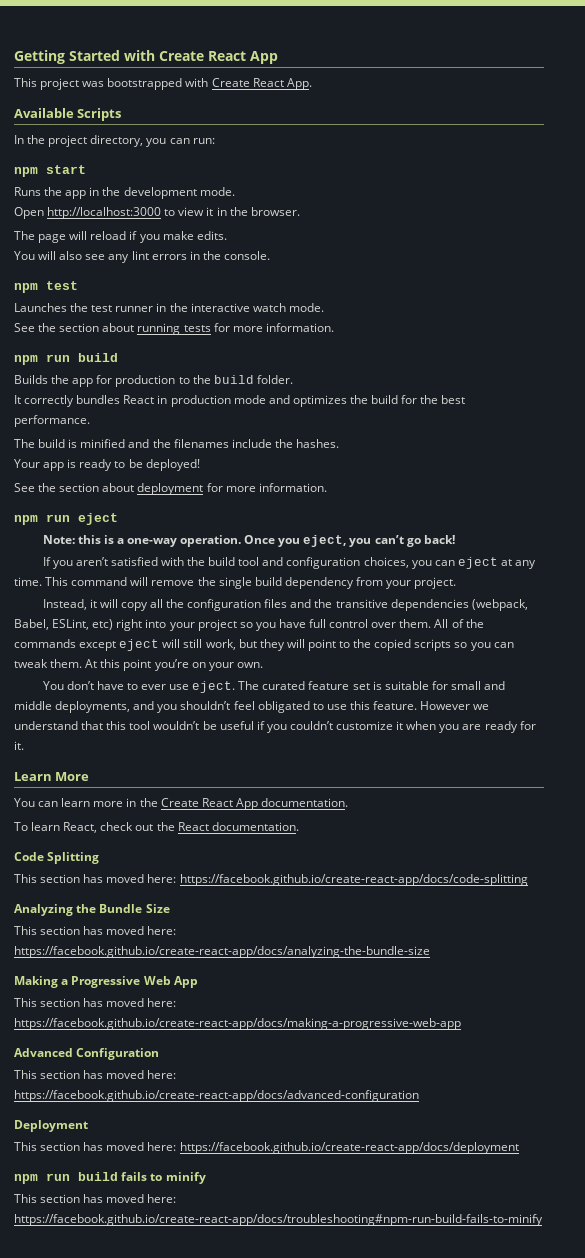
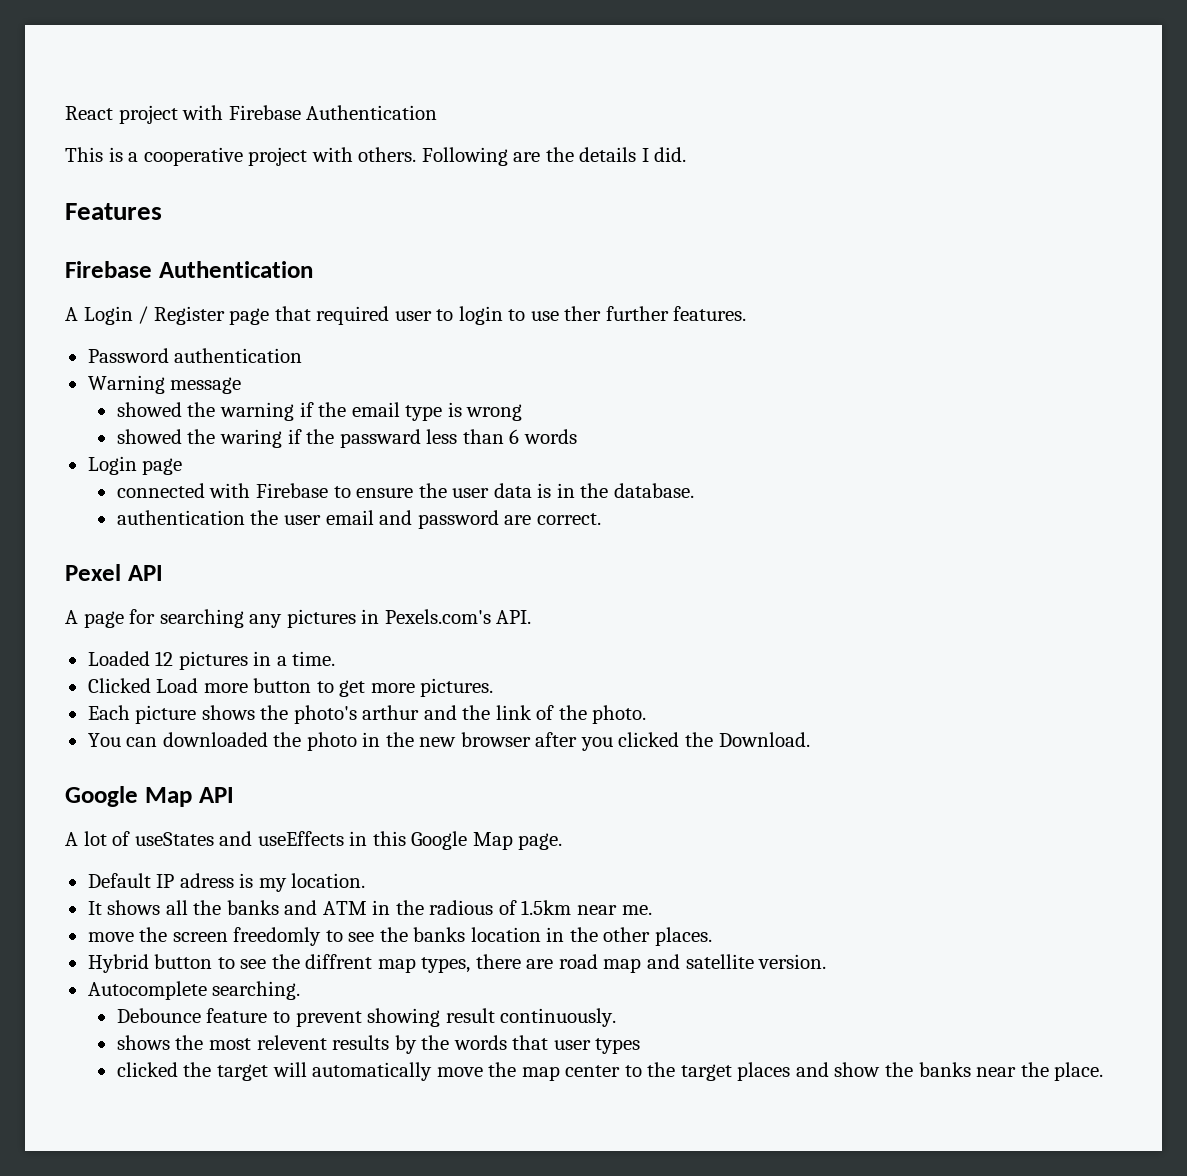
- Getting Started with Create React App
- This project was bootstrapped with Create React App.
- Available Scripts
- In the project directory, you can run:
- npm start
- Runs the app in the development mode.
- Open http://localhost:3000 to view it in the browser.
- The page will reload if you make edits.
- You will also see any lint errors in the console.
- npm test
- Launches the test runner in the interactive watch mode.
- See the section about running tests for more information.
- npm run build
- Builds the app for production to the build folder.
- It correctly bundles React in production mode and optimizes the build for the best performance.
- The build is minified and the filenames include the hashes.
- Your app is ready to be deployed!
- See the section about deployment for more information.
- npm run eject
- Note: this is a one-way operation. Once you eject, you can’t go back!
- If you aren’t satisfied with the build tool and configuration choices, you can eject at any time. This command will remove the single build dependency from your project.
- Instead, it will copy all the configuration files and the transitive dependencies (webpack, Babel, ESLint, etc) right into your project so you have full control over them. All of the commands except eject will still work, but they will point to the copied scripts so you can tweak them. At this point you’re on your own.
- You don’t have to ever use eject. The curated feature set is suitable for small and middle deployments, and you shouldn’t feel obligated to use this feature. However we understand that this tool wouldn’t be useful if you couldn’t customize it when you are ready for it.
- Learn More
- You can learn more in the Create React App documentation.
- To learn React, check out the React documentation.
- Code Splitting
- This section has moved here: https://facebook.github.io/create-react-app/docs/code-splitting
- Analyzing the Bundle Size
- This section has moved here: https://facebook.github.io/create-react-app/docs/analyzing-the-bundle-size
- Making a Progressive Web App
- This section has moved here: https://facebook.github.io/create-react-app/docs/making-a-progressive-web-app
- Advanced Configuration
- This section has moved here: https://facebook.github.io/create-react-app/docs/advanced-configuration
- Deployment
- This section has moved here: https://facebook.github.io/create-react-app/docs/deployment
- npm run build fails to minify
- This section has moved here: https://facebook.github.io/create-react-app/docs/troubleshooting#npm-run-build-fails-to-minify
+ React project with Firebase Authentication
+ This is a cooperative project with others. Following are the details I did.
+ Features
+ Firebase Authentication
+ A Login / Register page that required user to login to use ther further features.
+ Password authentication
+ Warning message
+ showed the warning if the email type is wrong
+ showed the waring if the passward less than 6 words
+ Login page
+ connected with Firebase to ensure the user data is in the database.
+ authentication the user email and password are correct.
+ Pexel API
+ A page for searching any pictures in Pexels.com's API.
+ Loaded 12 pictures in a time.
+ Clicked Load more button to get more pictures.
+ Each picture shows the photo's arthur and the link of the photo.
+ You can downloaded the photo in the new browser after you clicked the Download.
+ Google Map API
+ A lot of useStates and useEffects in this Google Map page.
+ Default IP adress is my location.
+ It shows all the banks and ATM in the radious of 1.5km near me.
+ move the screen freedomly to see the banks location in the other places.
+ Hybrid button to see the diffrent map types, there are road map and satellite version.
+ Autocomplete searching.
+ Debounce feature to prevent showing result continuously.
+ shows the most relevent results by the words that user types
+ clicked the target will automatically move the map center to the target places and show the banks near the place.

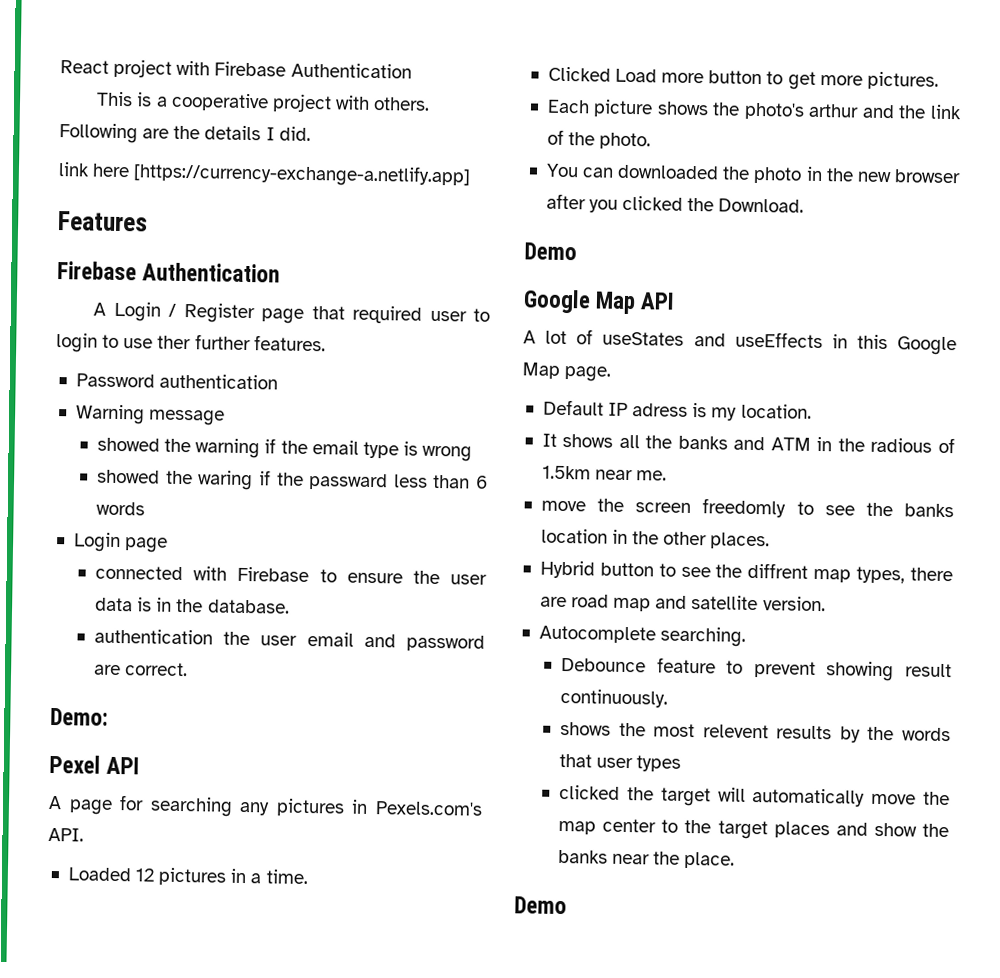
+ link here [https://currency-exchange-a.netlify.app]
+ Demo:
  You can downloaded the photo in the new browser after you clicked the Download.
+ Demo
  clicked the target will automatically move the map center to the target places and show the banks near the place.
+ Demo

